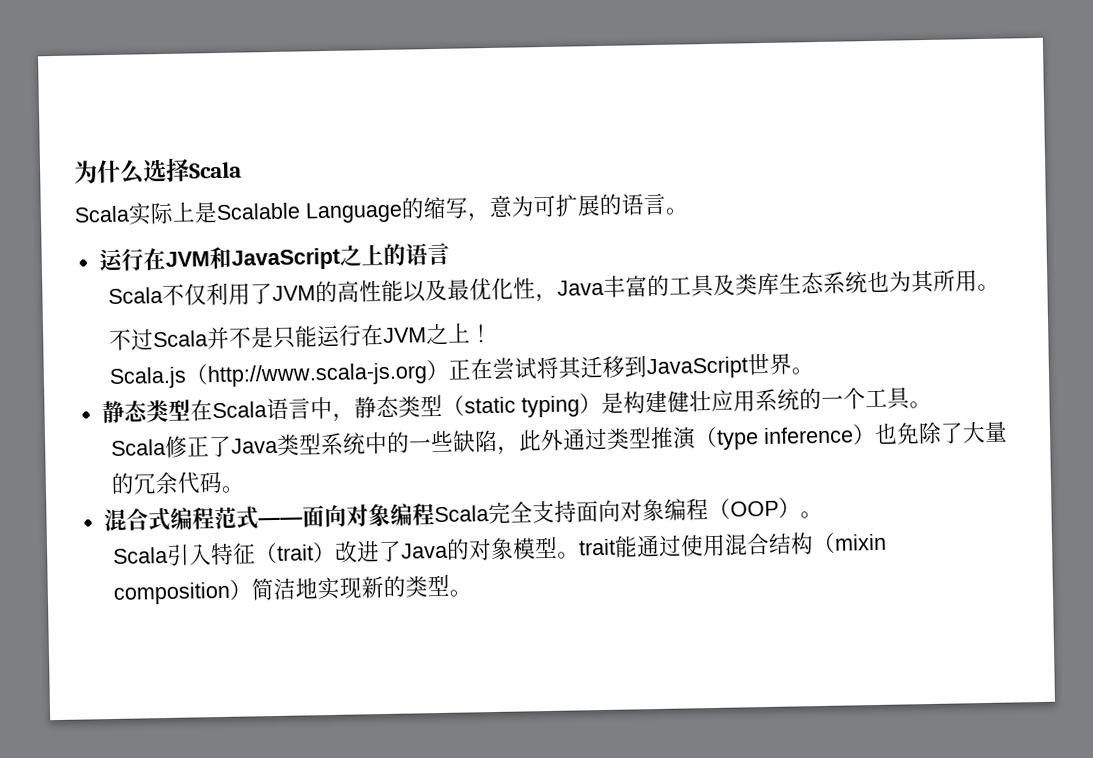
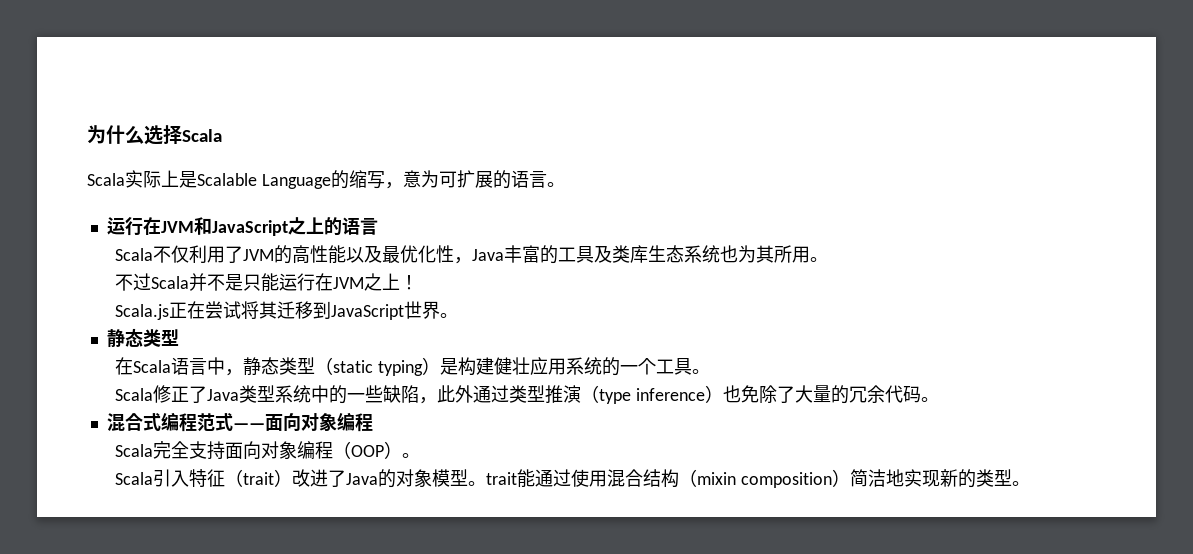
- Scala.js（http://www.scala-js.org）正在尝试将其迁移到JavaScript世界。
- 静态类型在Scala语言中，静态类型（static typing）是构建健壮应用系统的一个工具。
+ Scala.js正在尝试将其迁移到JavaScript世界。
+ 静态类型
+ 在Scala语言中，静态类型（static typing）是构建健壮应用系统的一个工具。
- 混合式编程范式——面向对象编程Scala完全支持面向对象编程（OOP）。
+ 混合式编程范式——面向对象编程
+ Scala完全支持面向对象编程（OOP）。

